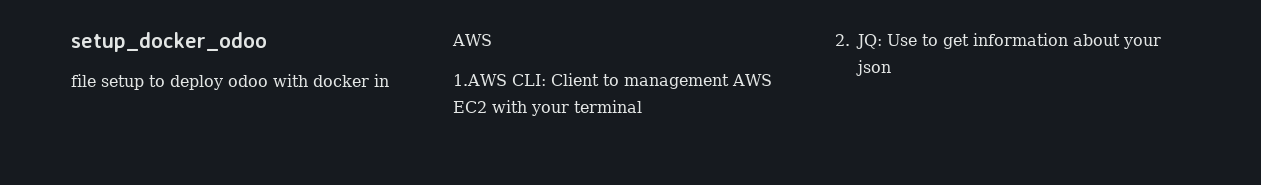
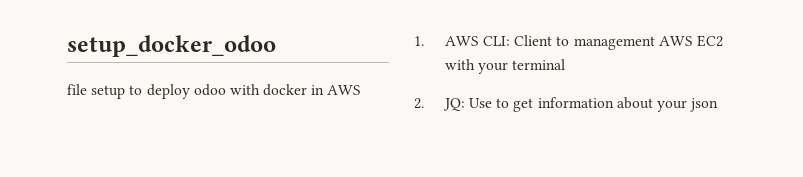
- 1.AWS CLI: Client to management AWS EC2 with your terminal
+ 1. AWS CLI: Client to management AWS EC2 with your terminal

